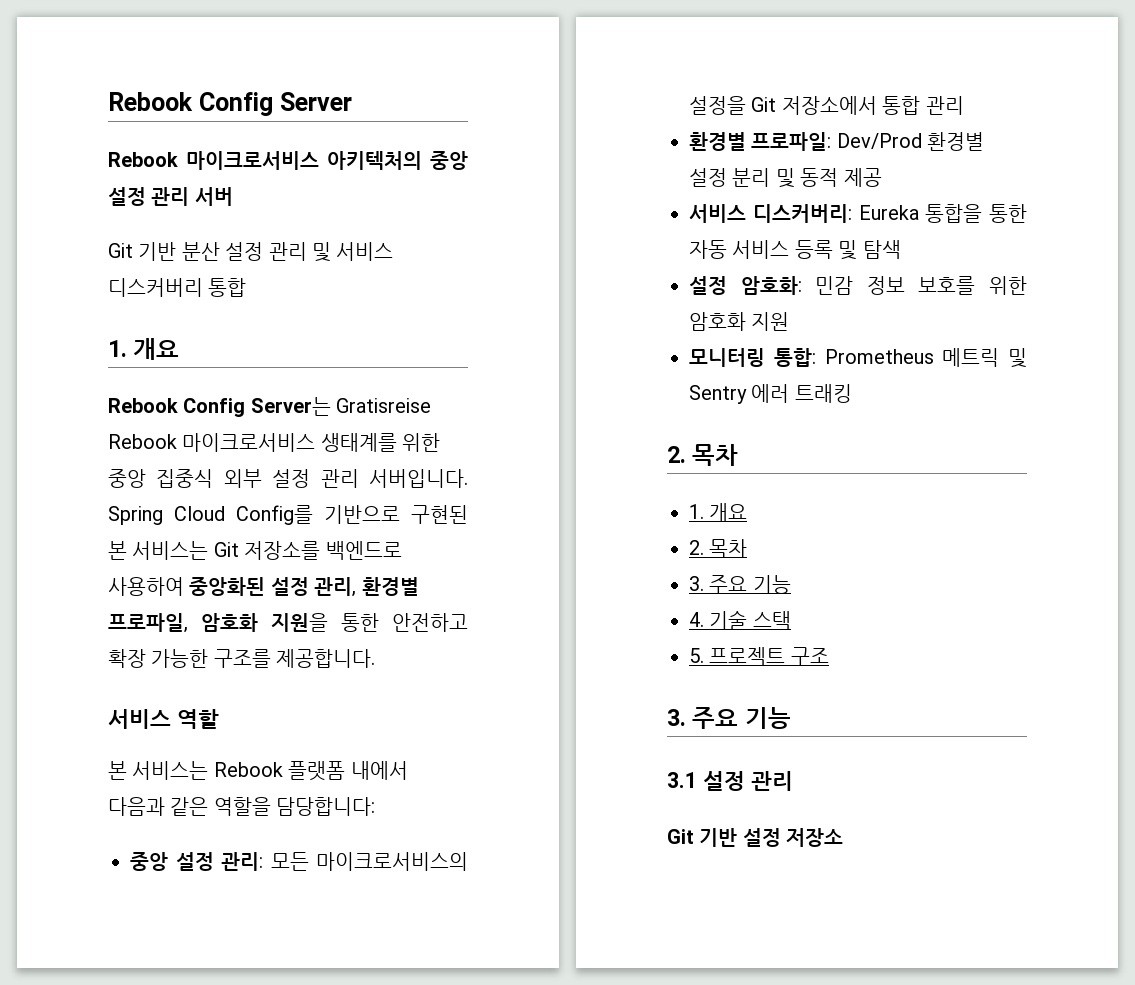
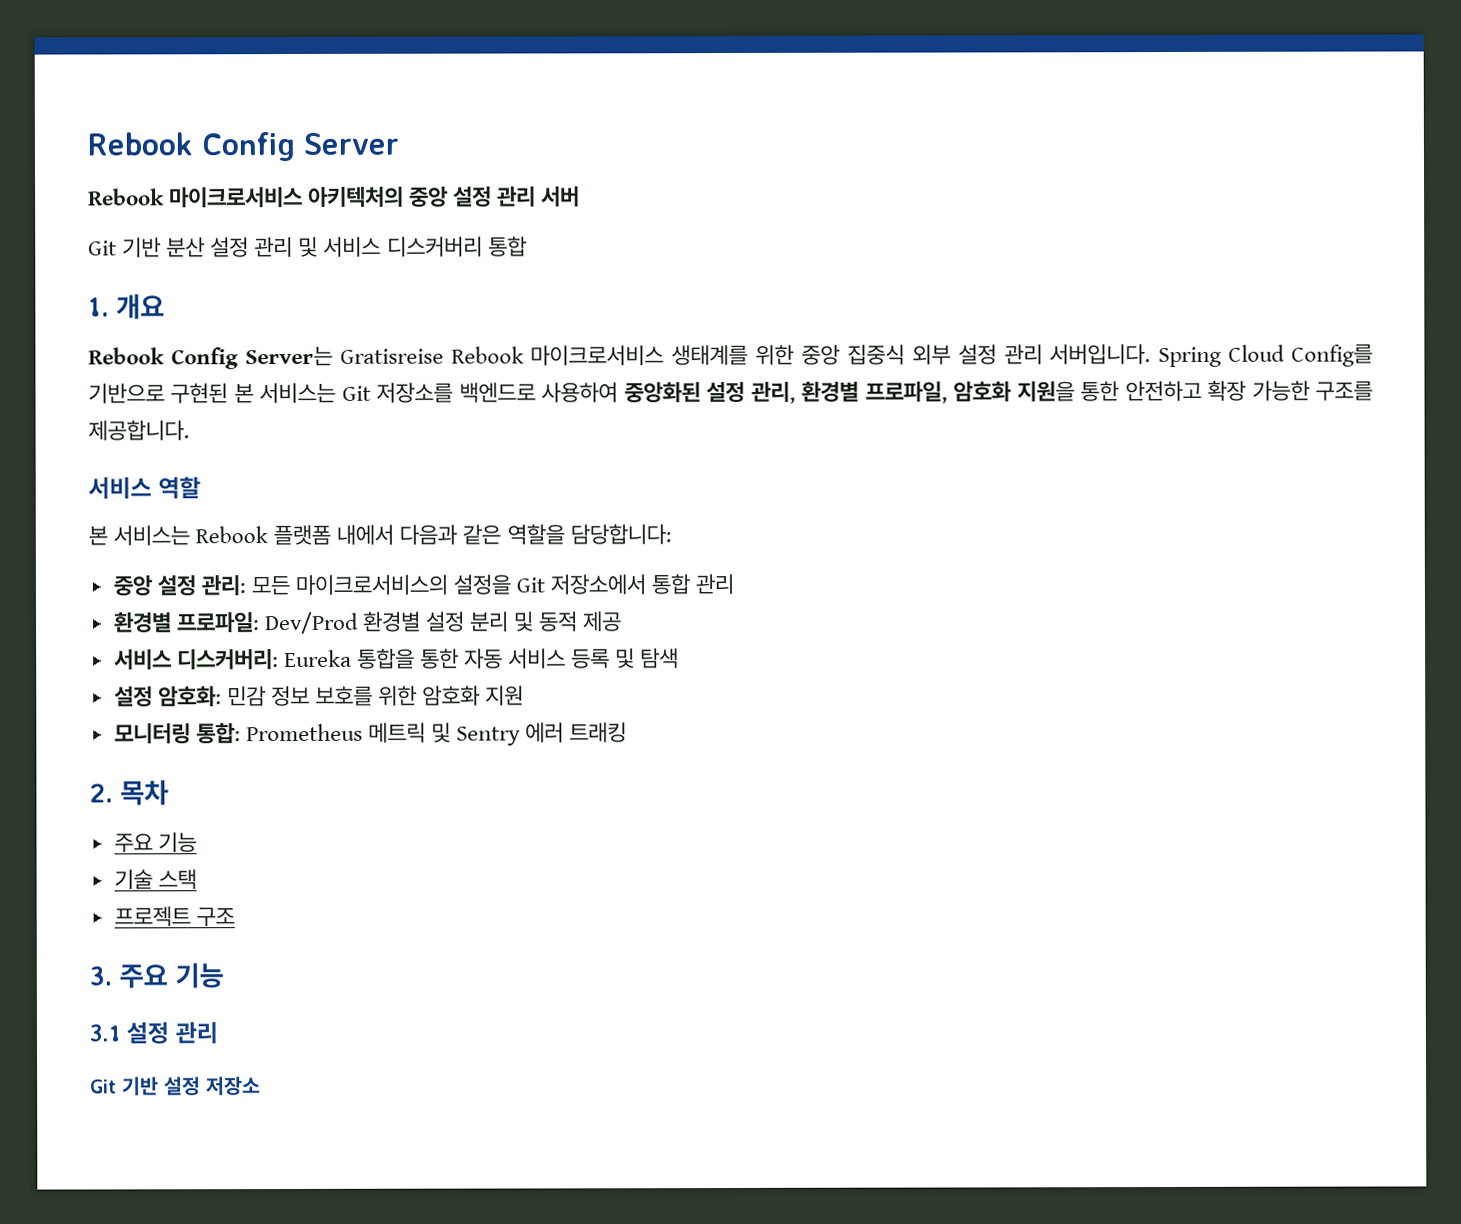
  모니터링 통합: Prometheus 메트릭 및 Sentry 에러 트래킹
  2. 목차
- 1. 개요
- 2. 목차
- 3. 주요 기능
- 4. 기술 스택
+ 주요 기능
+ 기술 스택
- 5. 프로젝트 구조
+ 프로젝트 구조

